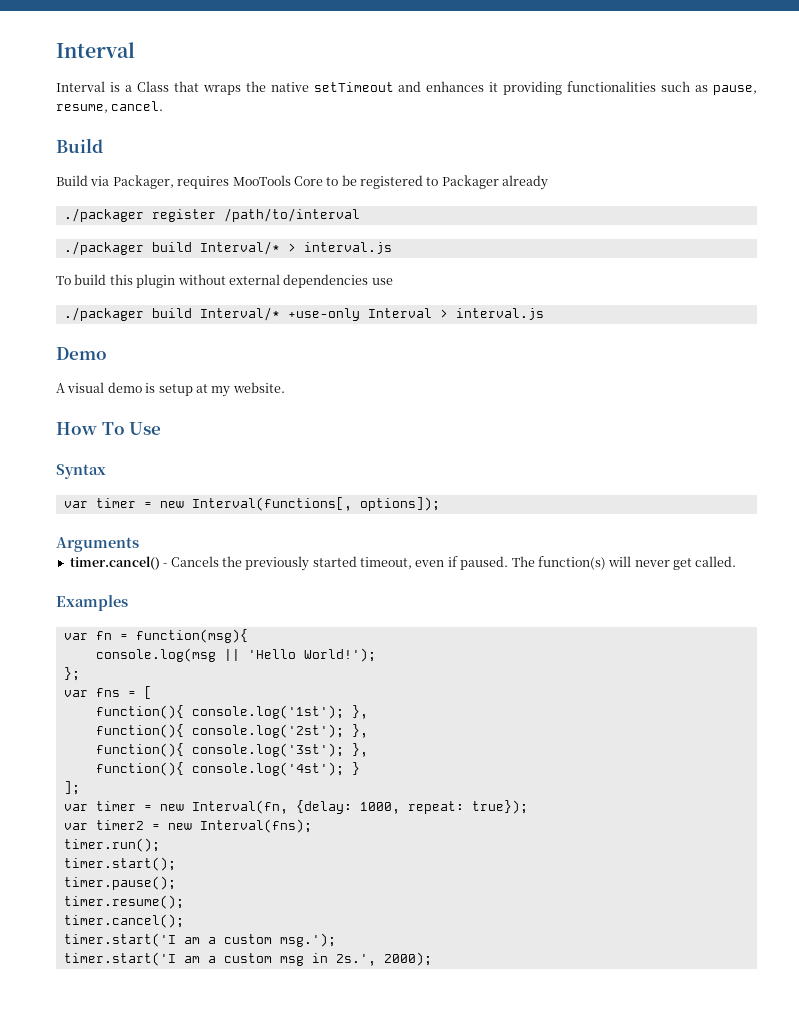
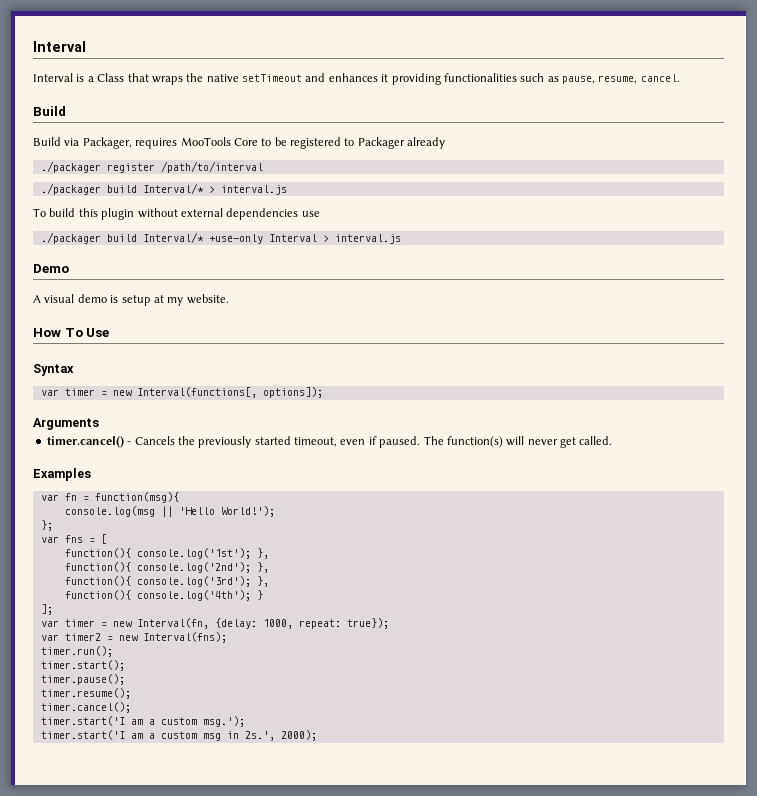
- function(){ console.log('2st'); },
- function(){ console.log('3st'); },
- function(){ console.log('4st'); }
+ function(){ console.log('2nd'); },
+ function(){ console.log('3rd'); },
+ function(){ console.log('4th'); }

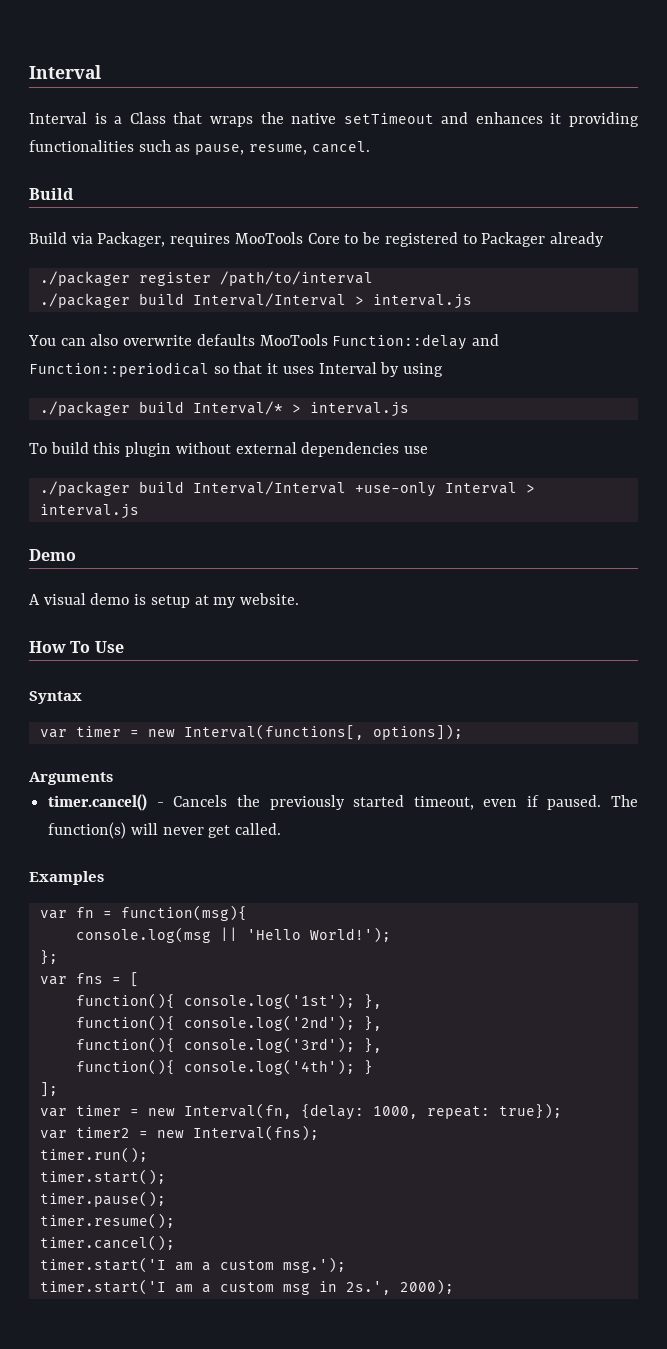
+ ./packager build Interval/Interval > interval.js
+ You can also overwrite defaults MooTools Function::delay and Function::periodical so that it uses Interval by using
- ./packager build Interval/* +use-only Interval > interval.js
+ ./packager build Interval/Interval +use-only Interval > interval.js

